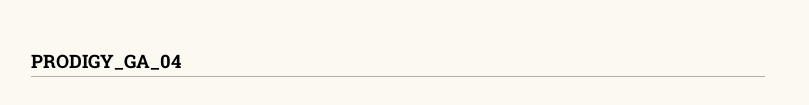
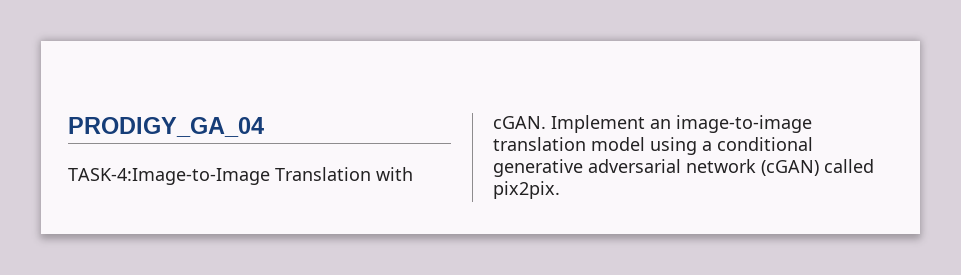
+ TASK-4:Image-to-Image Translation with cGAN. Implement an image-to-image translation model using a conditional generative adversarial network (cGAN) called pix2pix.

